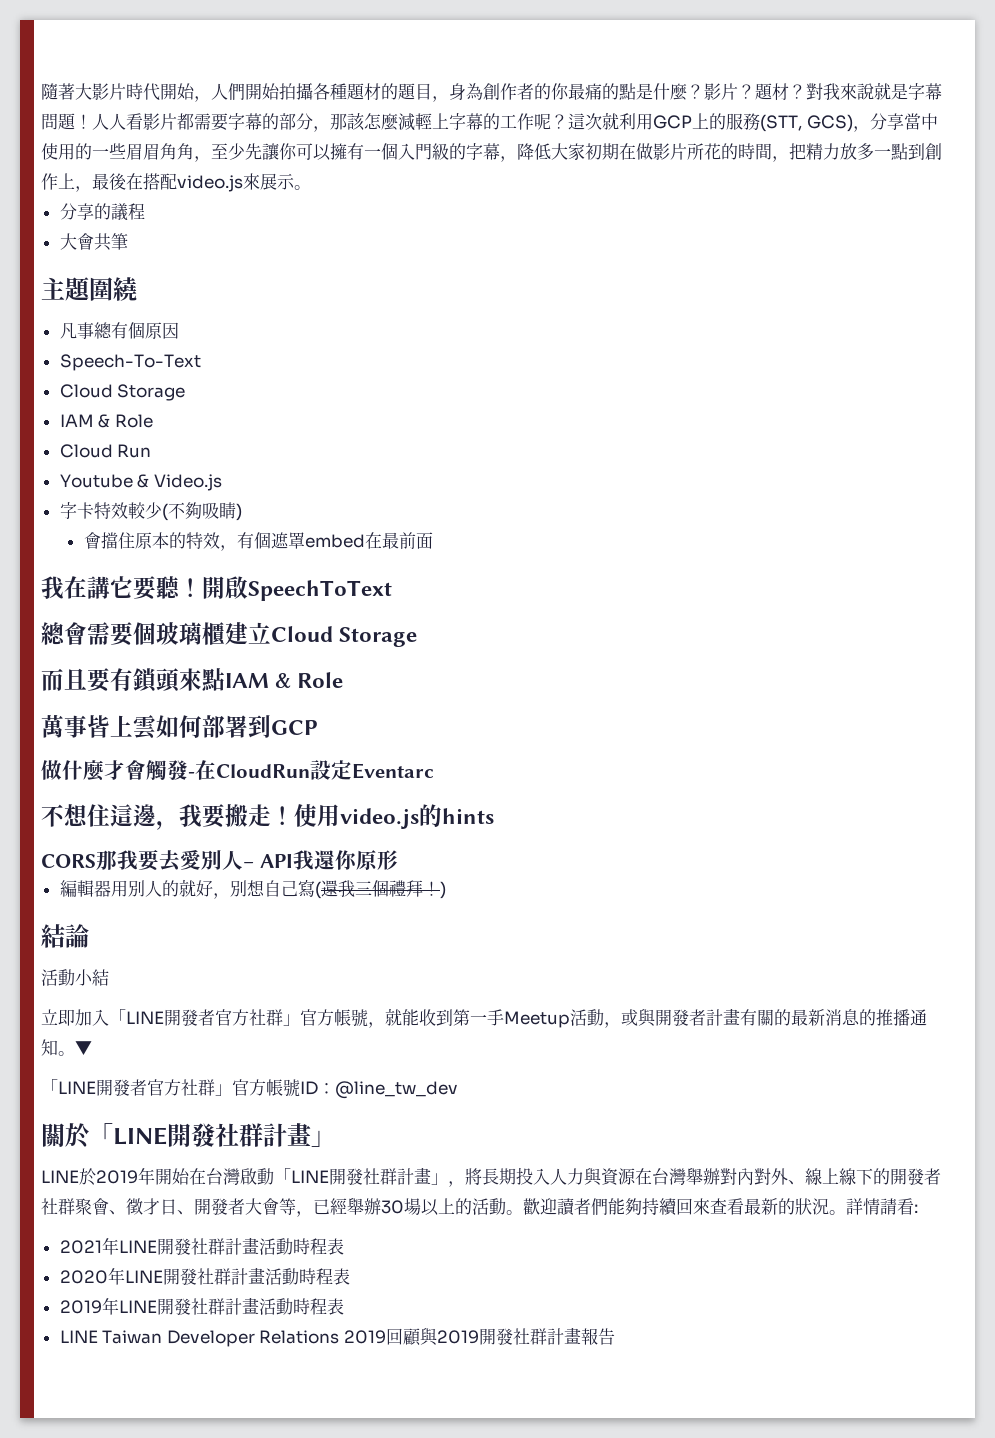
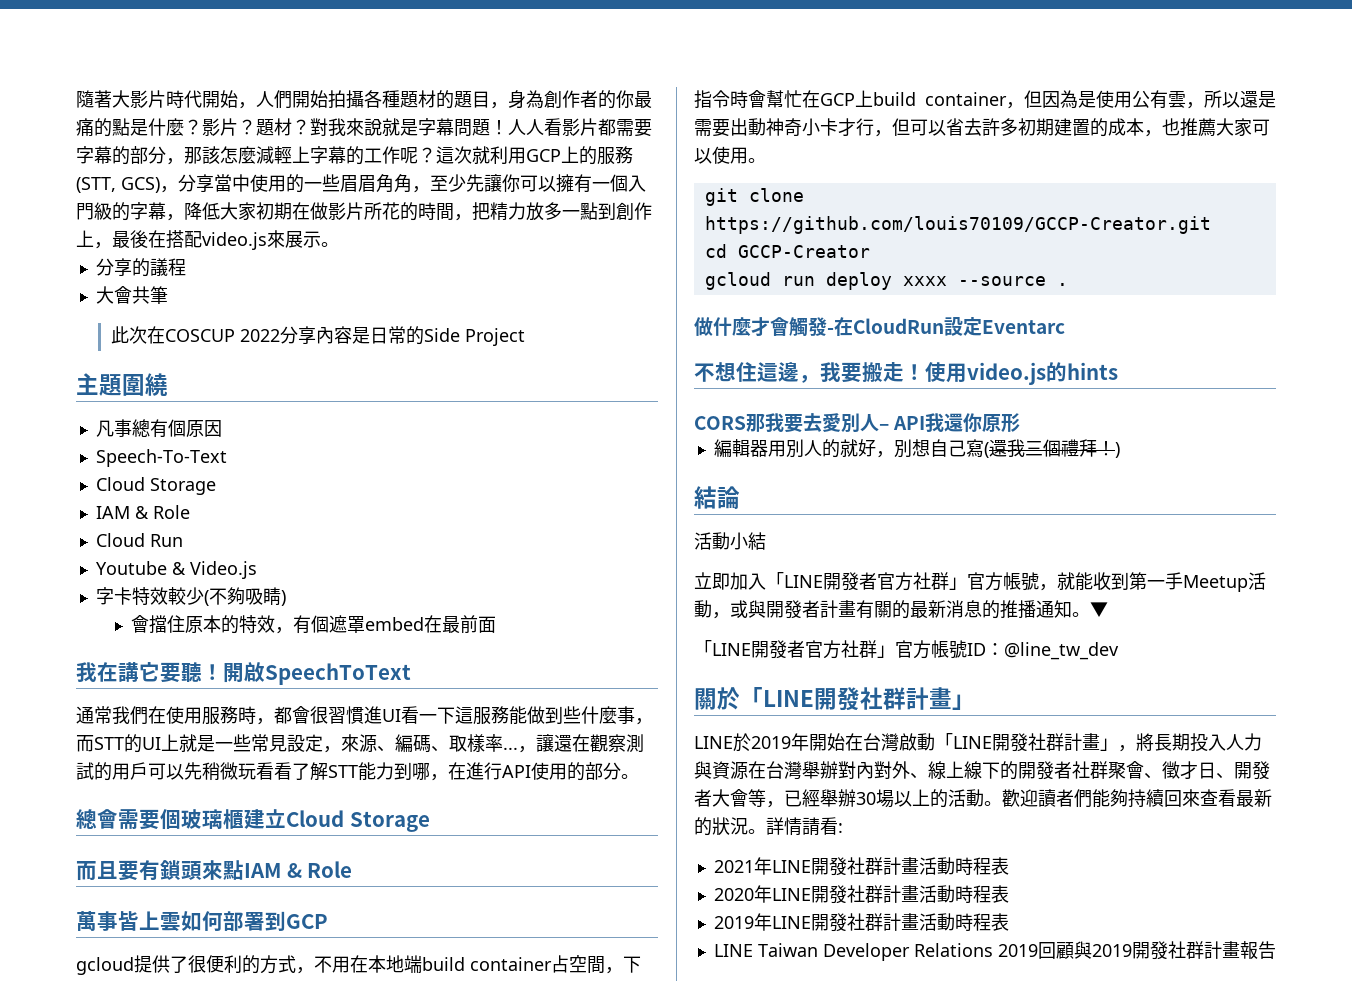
+ 此次在COSCUP 2022分享內容是日常的Side Project
+ 通常我們在使用服務時，都會很習慣進UI看一下這服務能做到些什麼事，而STT的UI上就是一些常見設定，來源、編碼、取樣率...，讓還在觀察測試的用戶可以先稍微玩看看了解STT能力到哪，在進行API使用的部分。
+ gcloud提供了很便利的方式，不用在本地端build container占空間，下指令時會幫忙在GCP上build container，但因為是使用公有雲，所以還是需要出動神奇小卡才行，但可以省去許多初期建置的成本，也推薦大家可以使用。
+ git clone https://github.com/louis70109/GCCP-Creator.git
+ cd GCCP-Creator
+ gcloud run deploy xxxx --source .

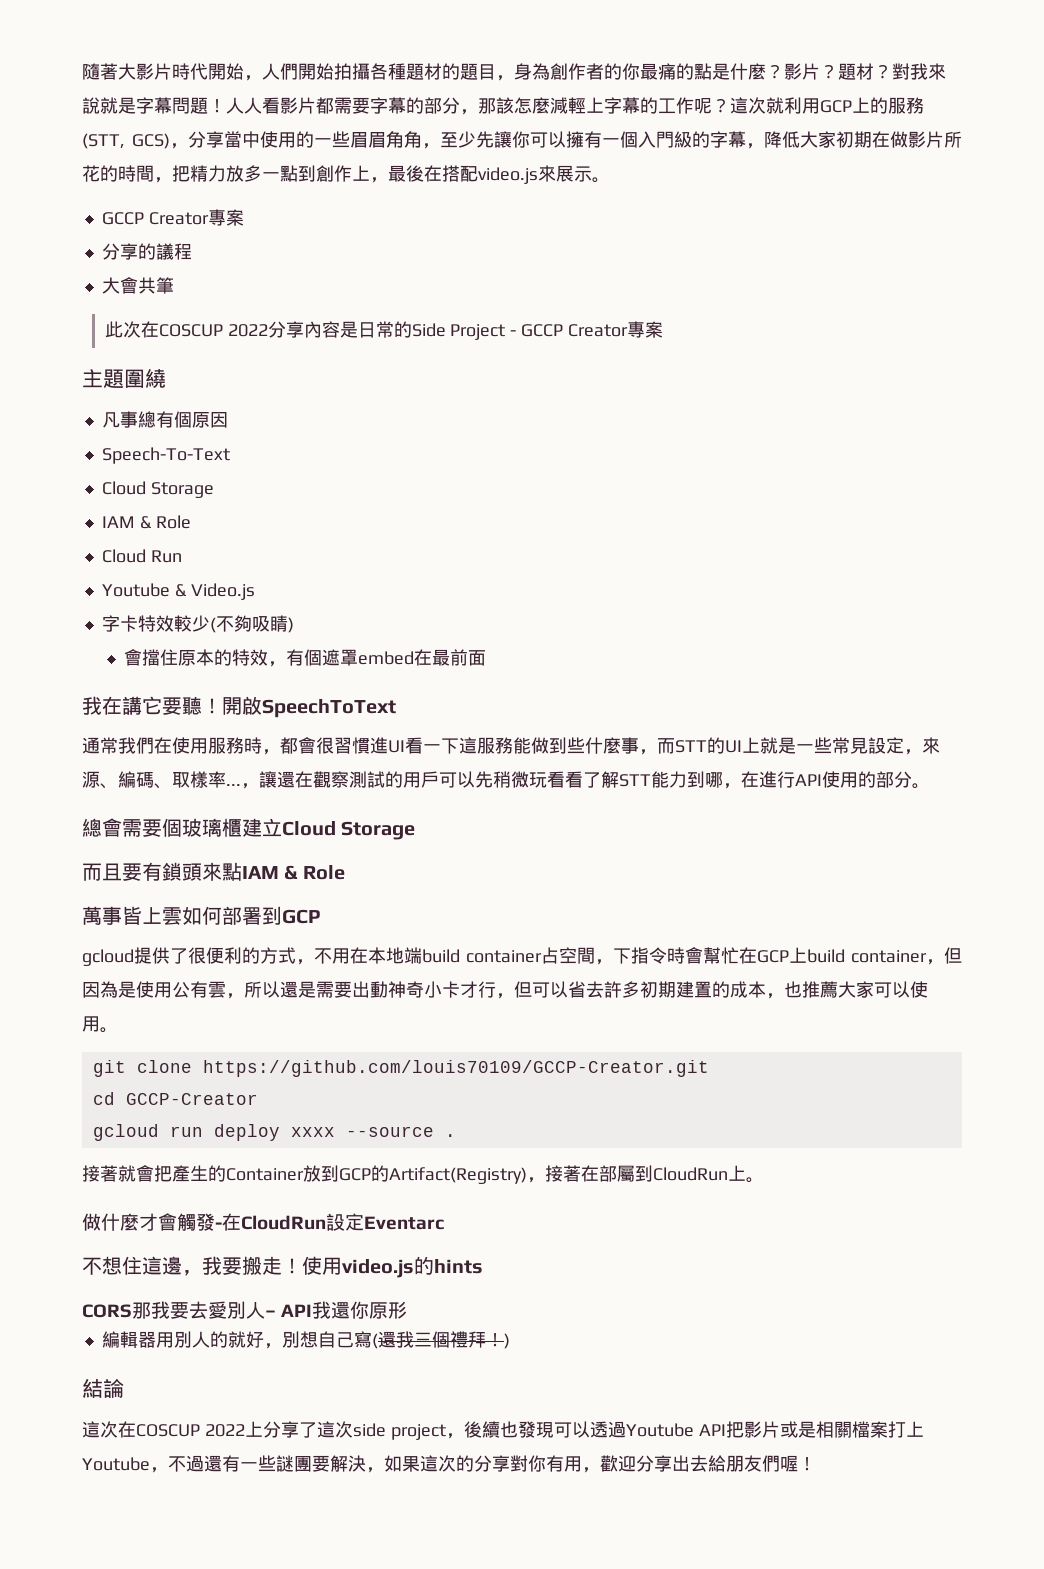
  這次就利用GCP上的服務(STT, GCS)，分享當中使用的一些眉眉角角，至少先讓你可以擁有一個入門級的字幕，降低大家初期在做影片所花的時間，把精力放多一點到創作上，最後在搭配video.js來展示。
+ GCCP Creator專案
- 此次在COSCUP 2022分享內容是日常的Side Project
+ 此次在COSCUP 2022分享內容是日常的Side Project - GCCP Creator專案
+ 接著就會把產生的Container放到GCP的Artifact(Registry)，接著在部屬到CloudRun上。
- 活動小結
- 立即加入「LINE開發者官方社群」官方帳號，就能收到第一手Meetup活動，或與開發者計畫有關的最新消息的推播通知。▼
- 「LINE開發者官方社群」官方帳號ID：@line_tw_dev
- 關於「LINE開發社群計畫」
- LINE於2019年開始在台灣啟動「LINE開發社群計畫」，將長期投入人力與資源在台灣舉辦對內對外、線上線下的開發者社群聚會、徵才日、開發者大會等，已經舉辦30場以上的活動。歡迎讀者們能夠持續回來查看最新的狀況。詳情請看:
- 2021年LINE開發社群計畫活動時程表
- 2020年LINE開發社群計畫活動時程表
- 2019年LINE開發社群計畫活動時程表
- LINE Taiwan Developer Relations 2019回顧與2019開發社群計畫報告
+ 這次在COSCUP 2022上分享了這次side project，後續也發現可以透過Youtube API把影片或是相關檔案打上Youtube，不過還有一些謎團要解決，如果這次的分享對你有用，歡迎分享出去給朋友們喔！

